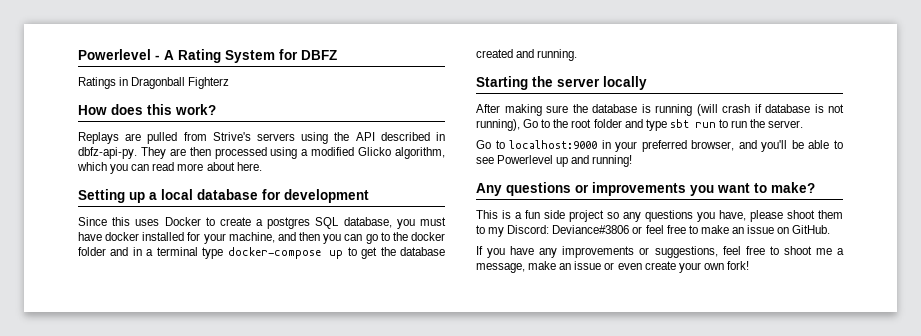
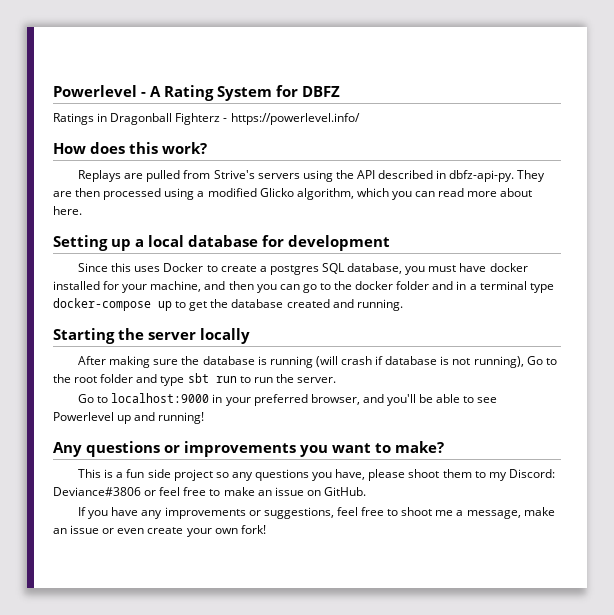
- Ratings in Dragonball Fighterz
+ Ratings in Dragonball Fighterz - https://powerlevel.info/

